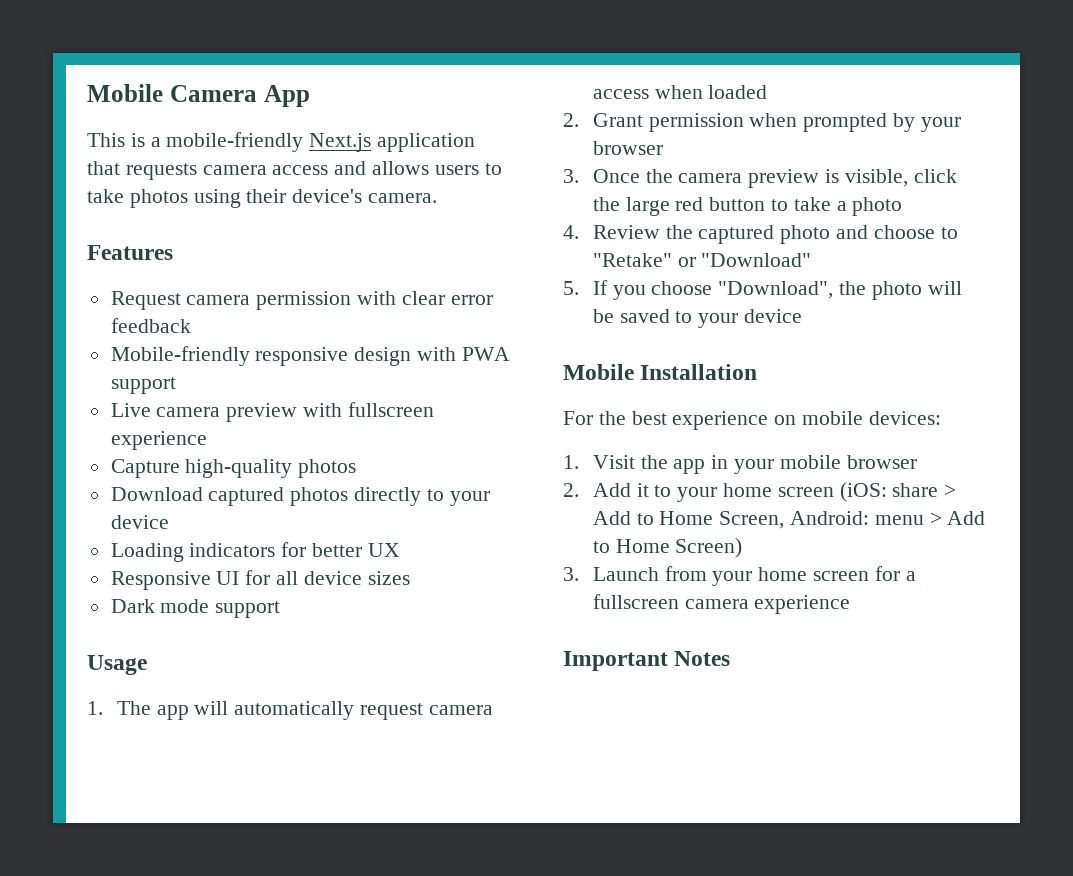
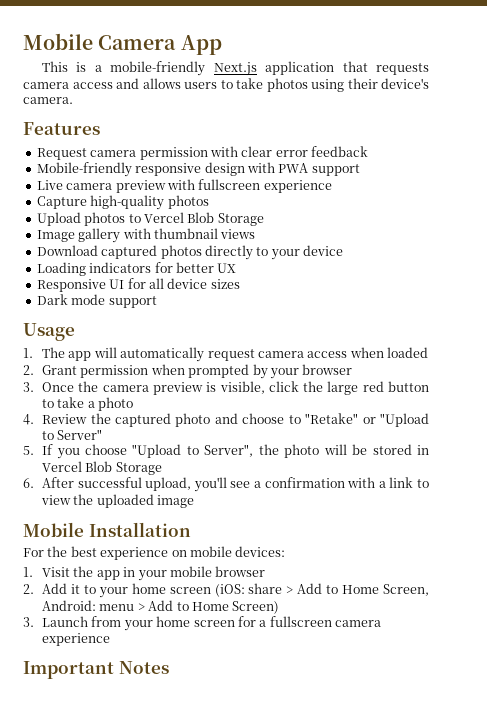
+ Upload photos to Vercel Blob Storage
+ Image gallery with thumbnail views
- 4. Review the captured photo and choose to "Retake" or "Download"
+ 4. Review the captured photo and choose to "Retake" or "Upload to Server"
- 5. If you choose "Download", the photo will be saved to your device
+ 5. If you choose "Upload to Server", the photo will be stored in Vercel Blob Storage
+ 6. After successful upload, you'll see a confirmation with a link to view the uploaded image

